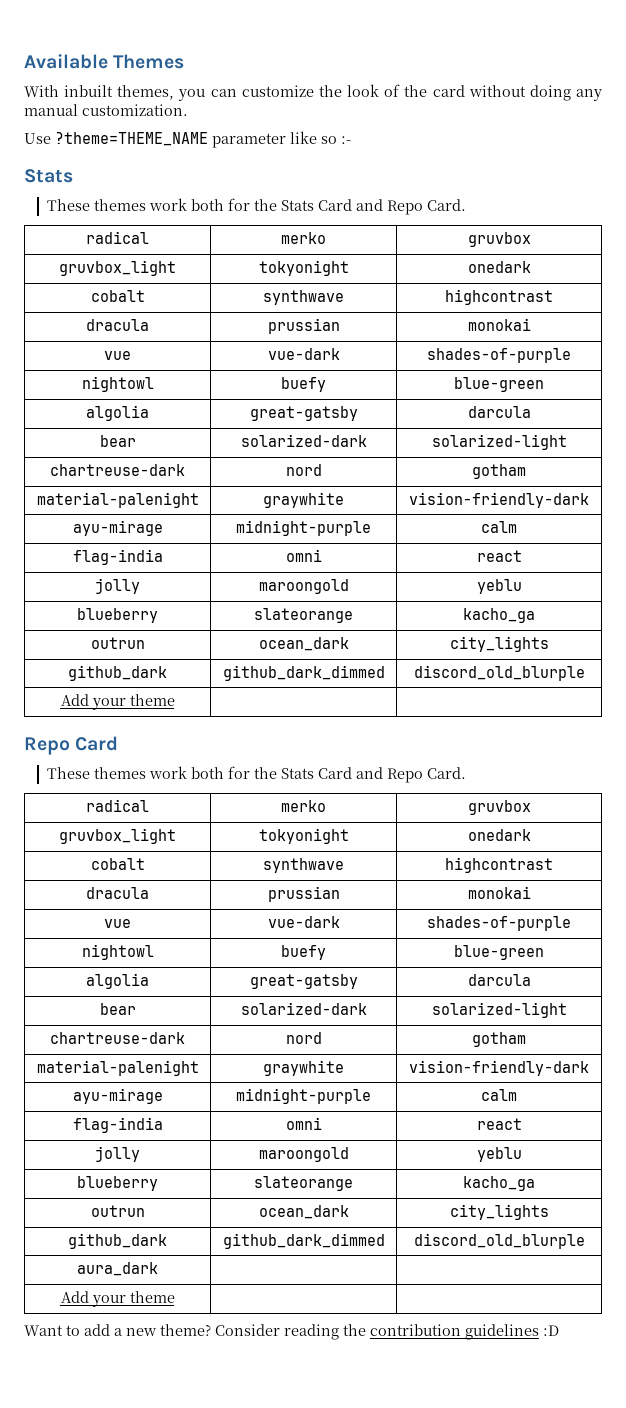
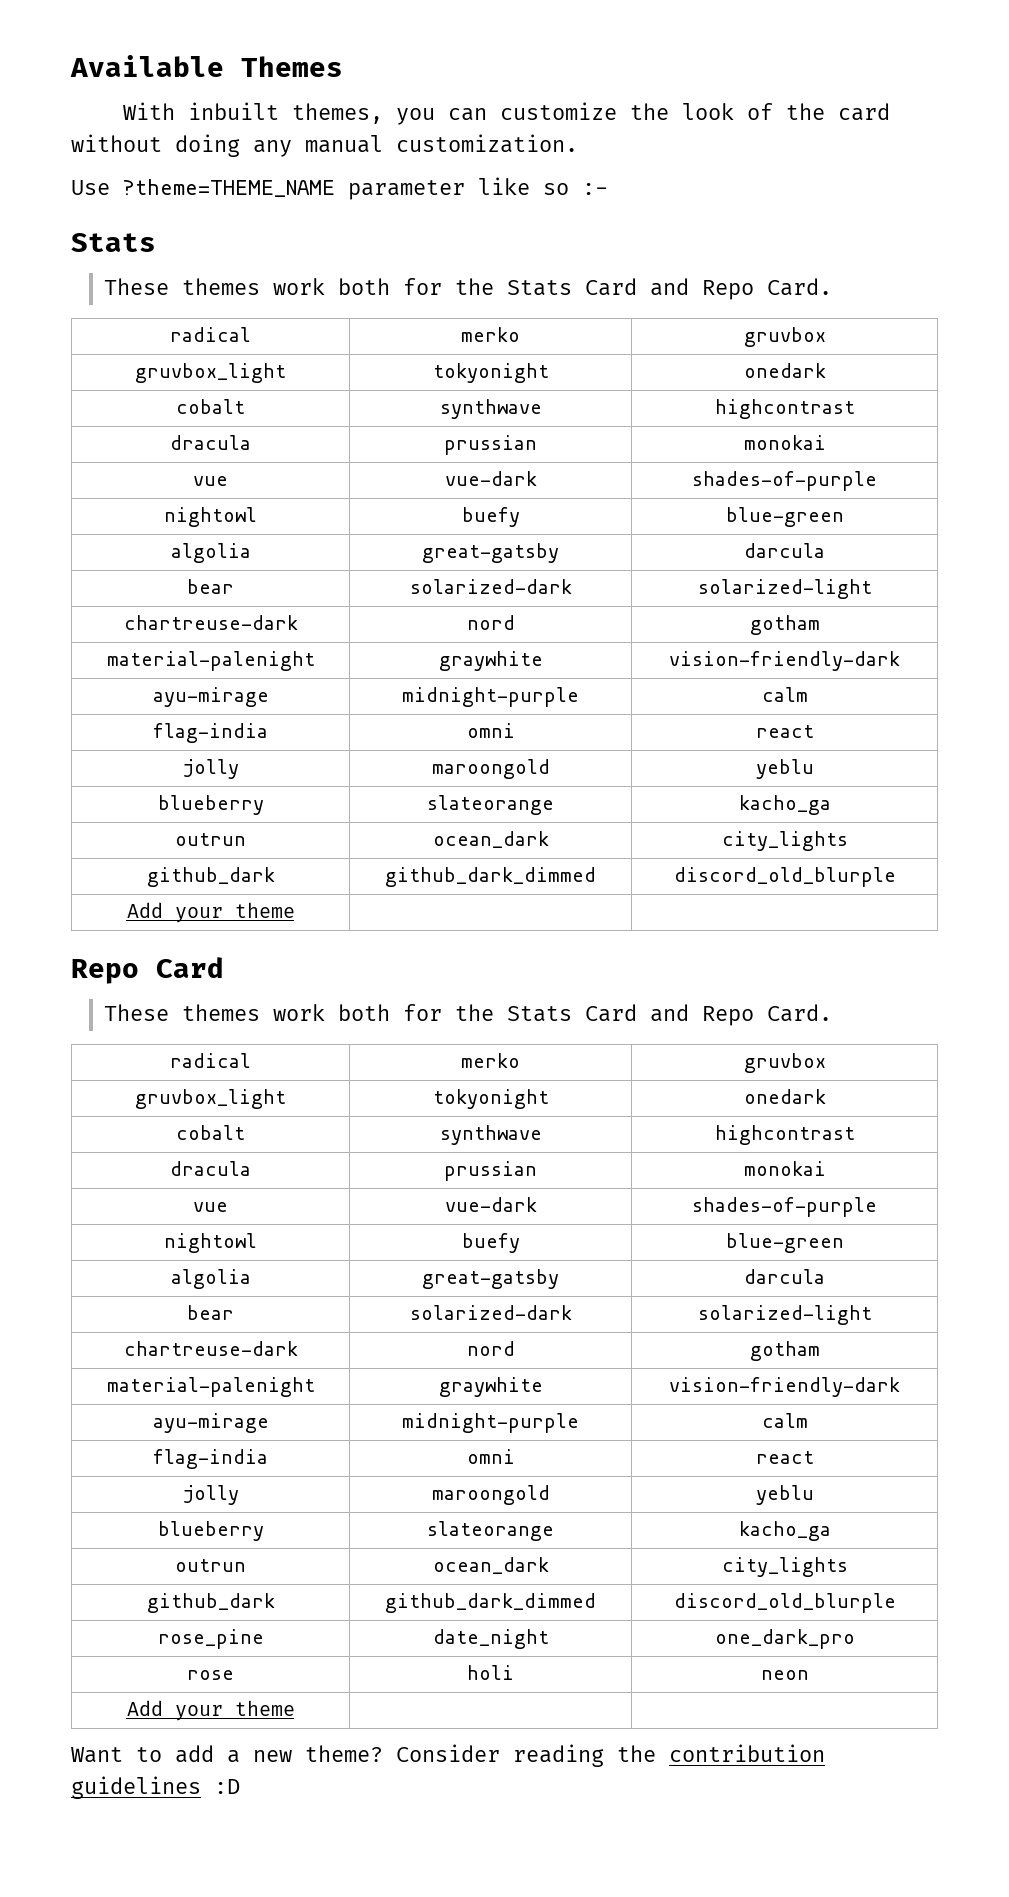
- aura_dark | |
+ rose_pine | date_night | one_dark_pro
+ rose | holi | neon

